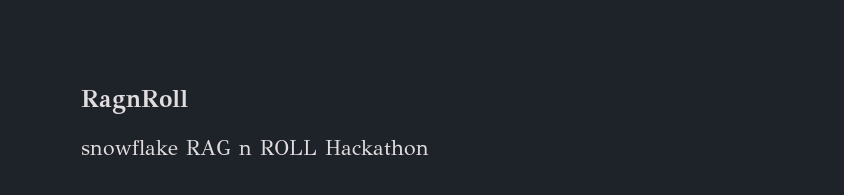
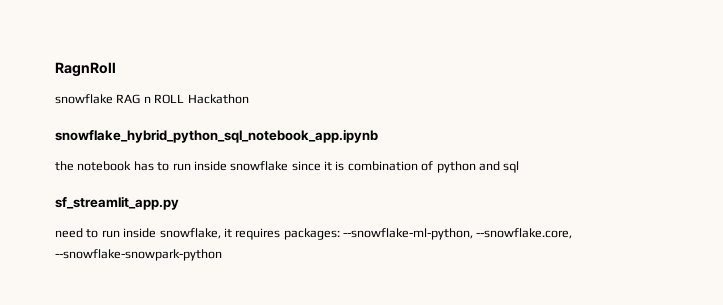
+ snowflake_hybrid_python_sql_notebook_app.ipynb
+ the notebook has to run inside snowflake since it is combination of python and sql
+ sf_streamlit_app.py
+ need to run inside snowflake, it requires packages: --snowflake-ml-python, --snowflake.core, --snowflake-snowpark-python

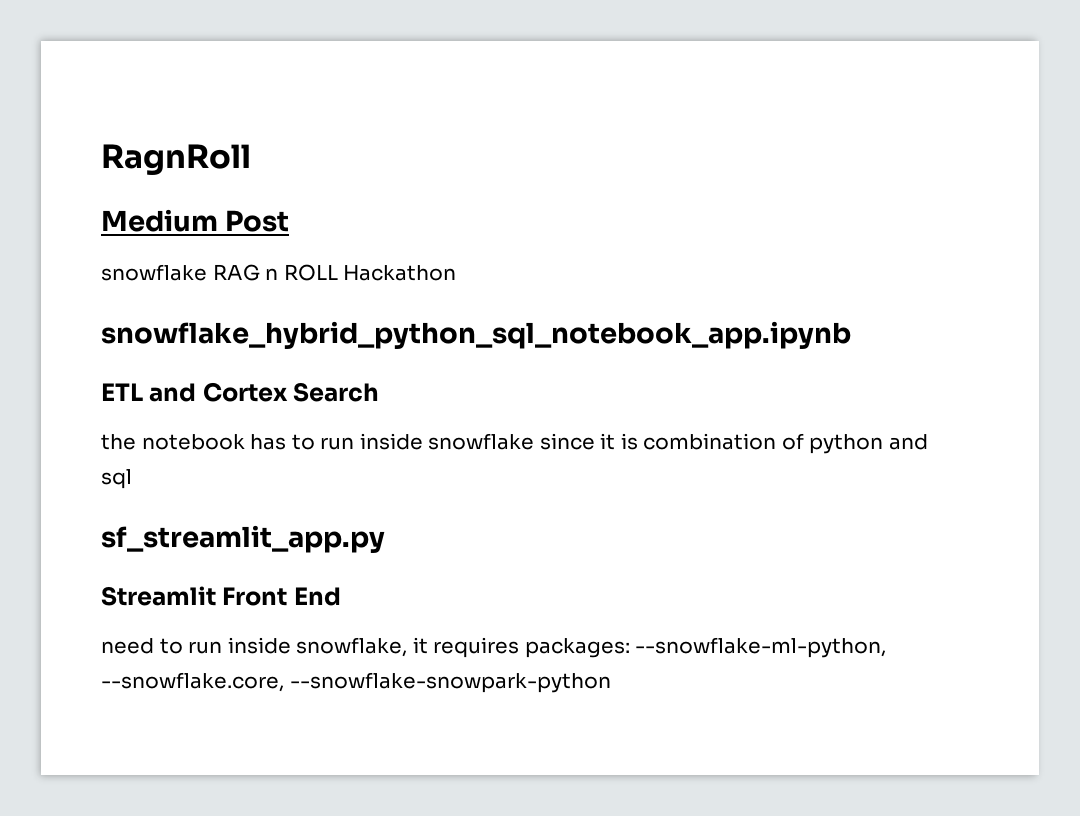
+ Medium Post
+ ETL and Cortex Search
+ Streamlit Front End

